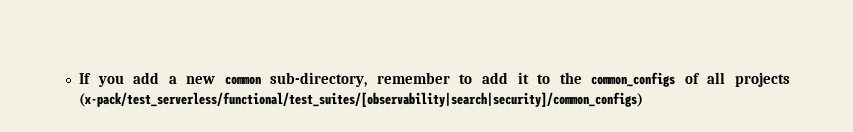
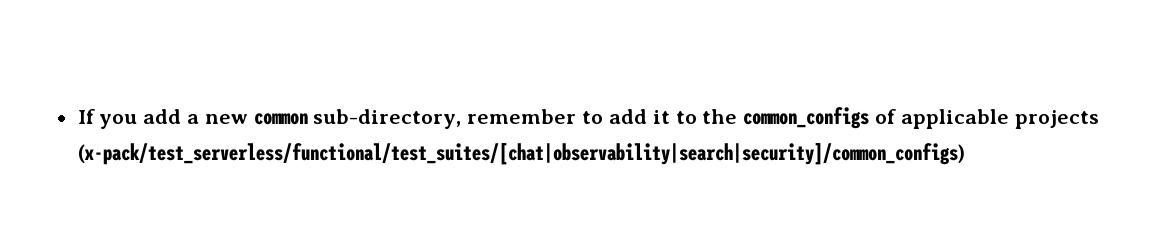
- If you add a new common sub-directory, remember to add it to the common_configs of all projects (x-pack/test_serverless/functional/test_suites/[observability|search|security]/common_configs)
+ If you add a new common sub-directory, remember to add it to the common_configs of applicable projects (x-pack/test_serverless/functional/test_suites/[chat|observability|search|security]/common_configs)

